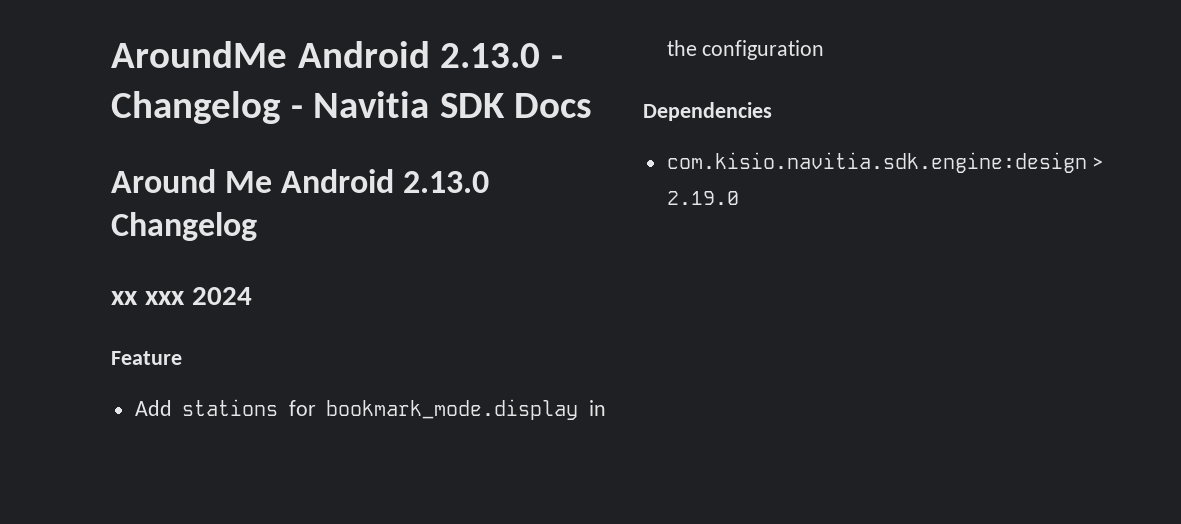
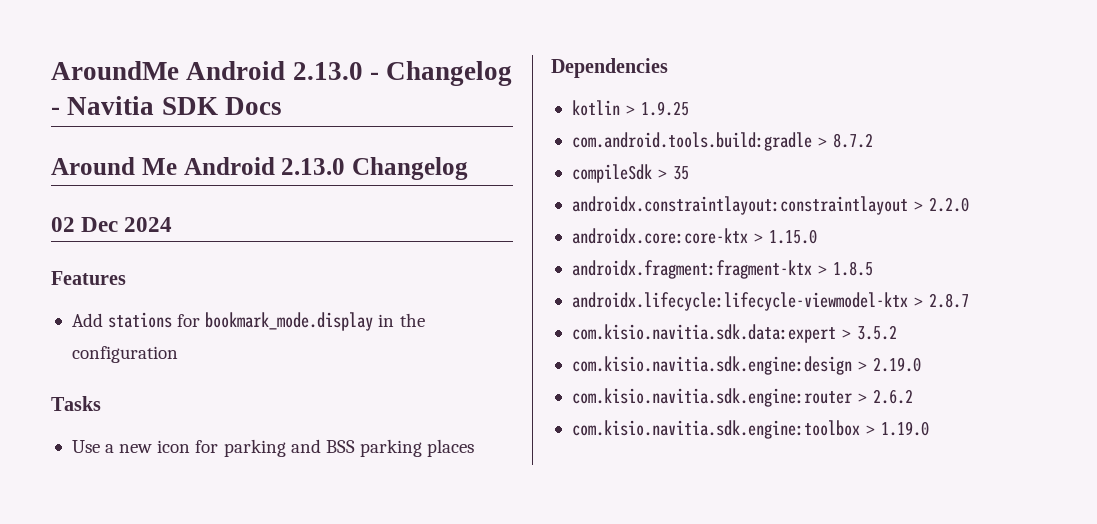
- xx xxx 2024
+ 02 Dec 2024
- Feature
+ Features
+ Tasks
+ Use a new icon for parking and BSS parking places
  Dependencies
+ kotlin > 1.9.25
+ com.android.tools.build:gradle > 8.7.2
+ compileSdk > 35
+ androidx.constraintlayout:constraintlayout > 2.2.0
+ androidx.core:core-ktx > 1.15.0
+ androidx.fragment:fragment-ktx > 1.8.5
+ androidx.lifecycle:lifecycle-viewmodel-ktx > 2.8.7
+ com.kisio.navitia.sdk.data:expert > 3.5.2
  com.kisio.navitia.sdk.engine:design > 2.19.0
+ com.kisio.navitia.sdk.engine:router > 2.6.2
+ com.kisio.navitia.sdk.engine:toolbox > 1.19.0

